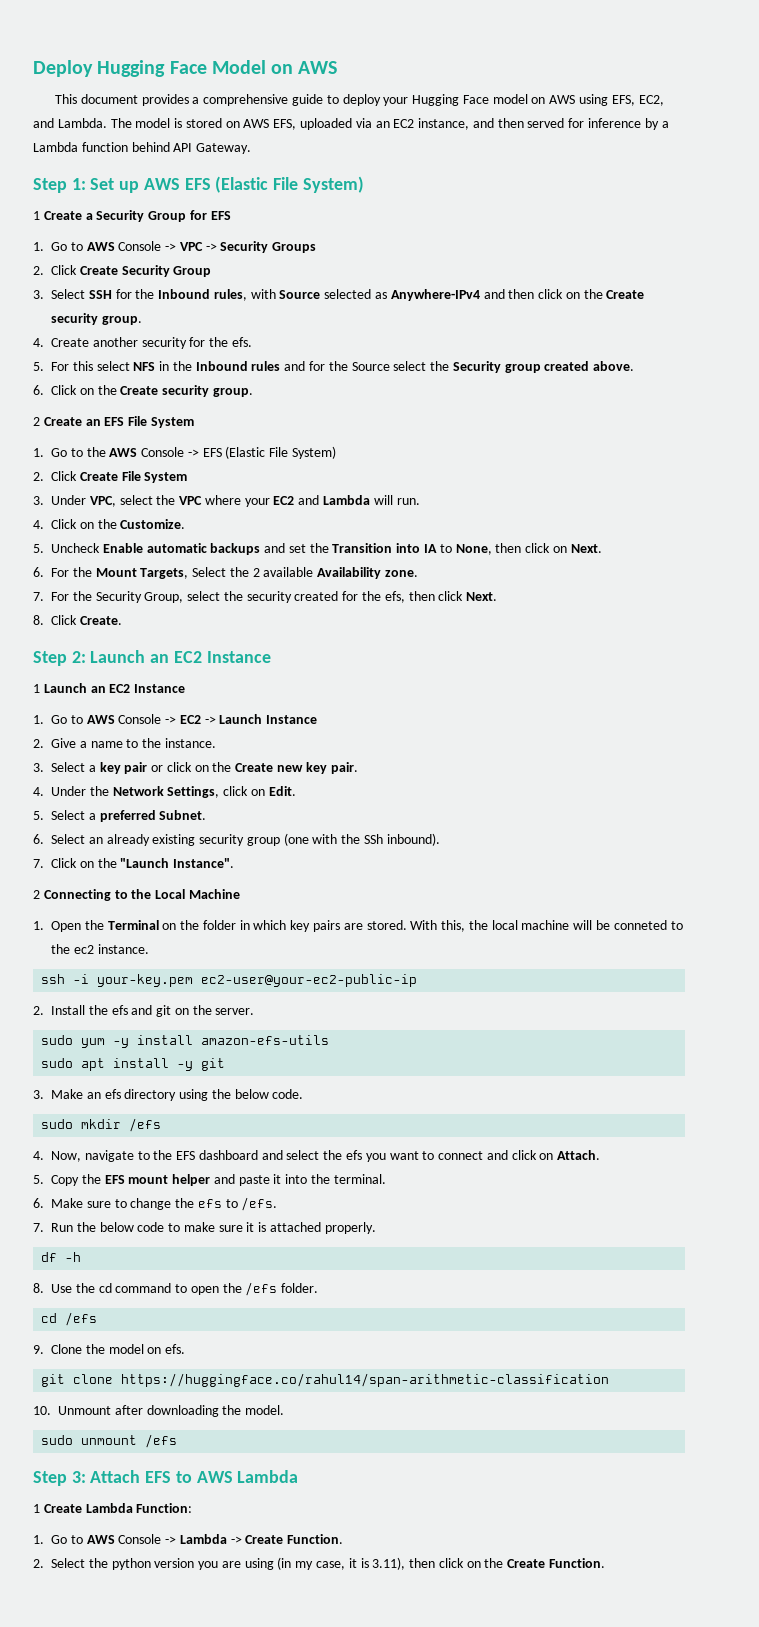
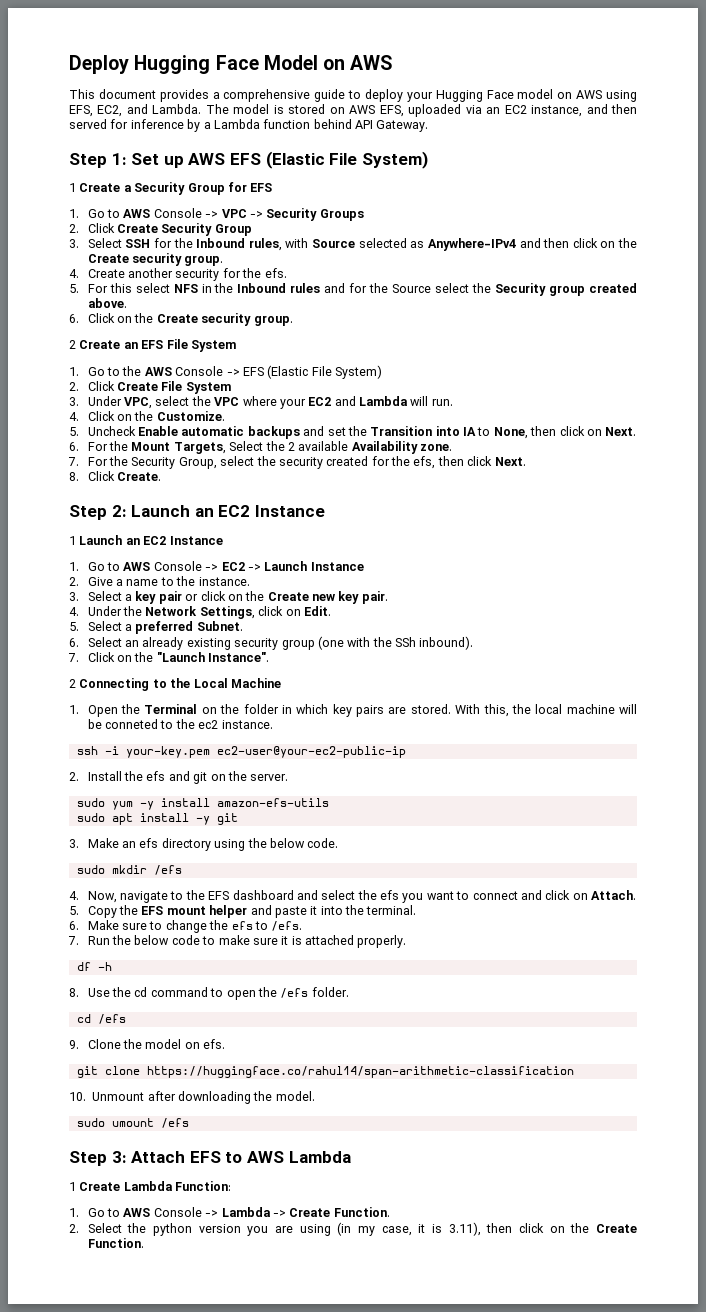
- sudo unmount /efs
+ sudo umount /efs

